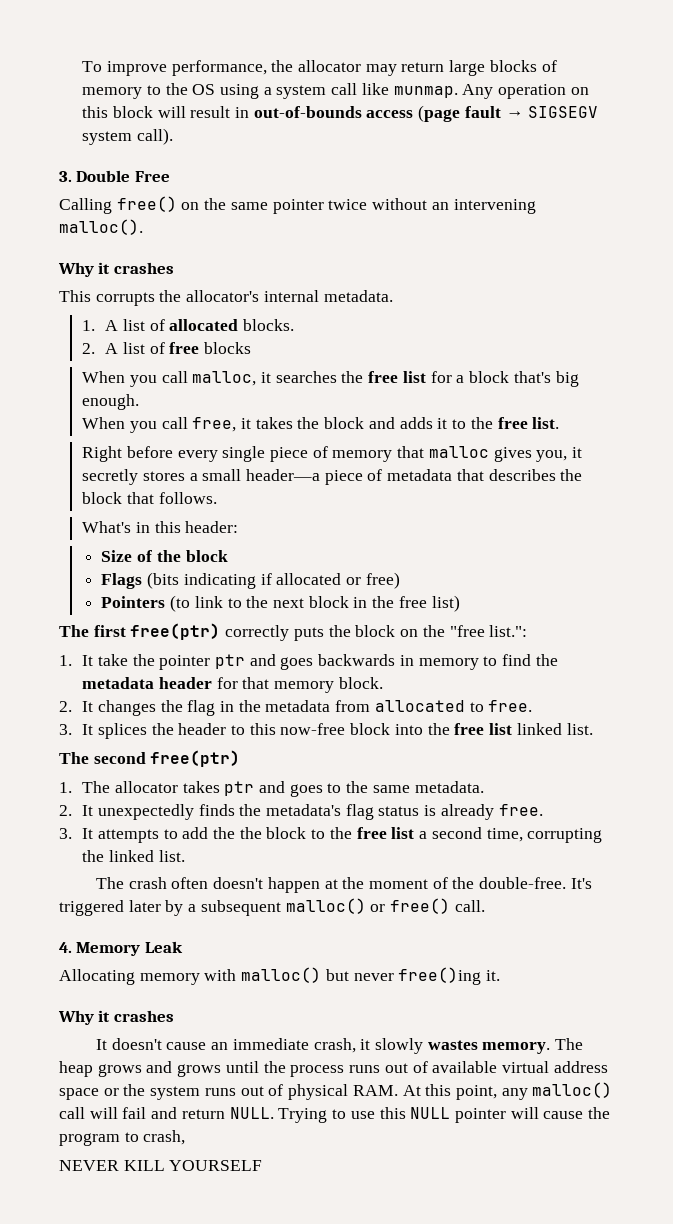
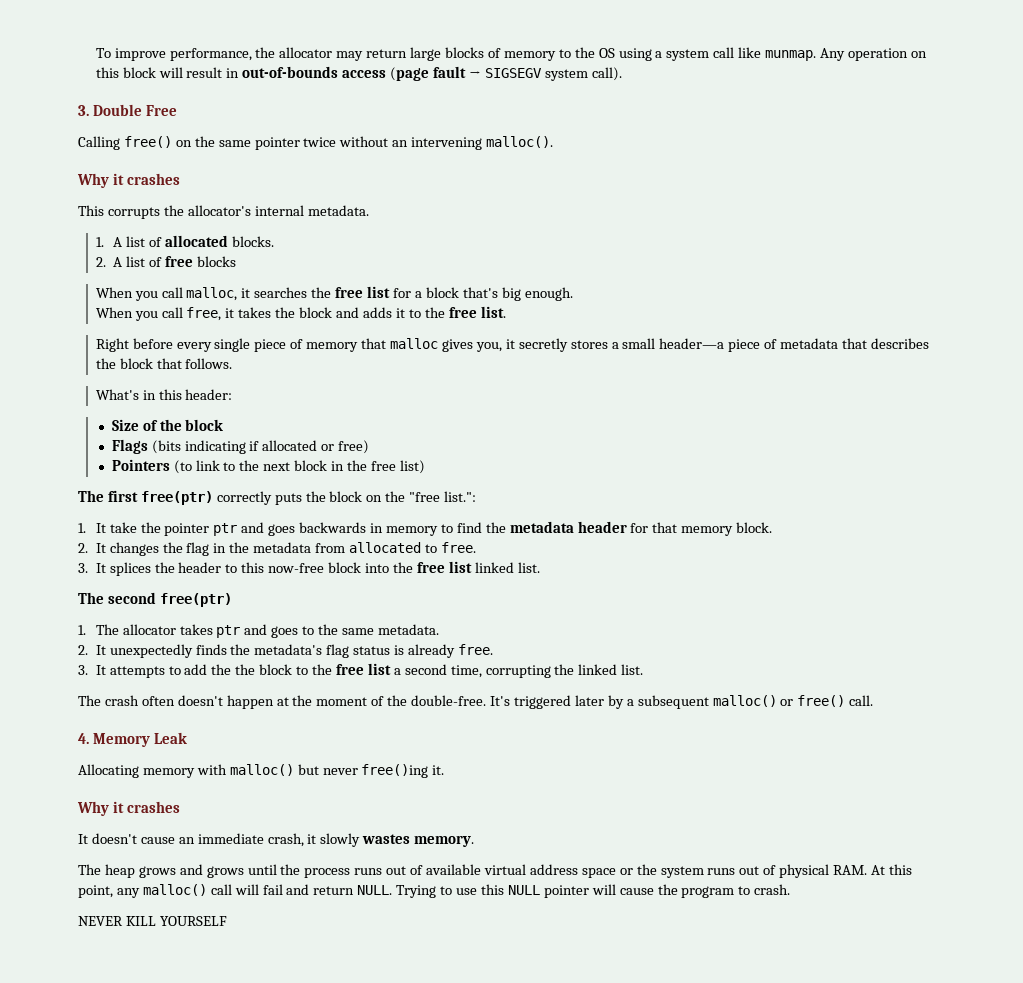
- It doesn't cause an immediate crash, it slowly wastes memory. The heap grows and grows until the process runs out of available virtual address space or the system runs out of physical RAM. At this point, any malloc() call will fail and return NULL.
+ It doesn't cause an immediate crash, it slowly wastes memory.
+ The heap grows and grows until the process runs out of available virtual address space or the system runs out of physical RAM. At this point, any malloc() call will fail and return NULL.
- Trying to use this NULL pointer will cause the program to crash,
+ Trying to use this NULL pointer will cause the program to crash.

